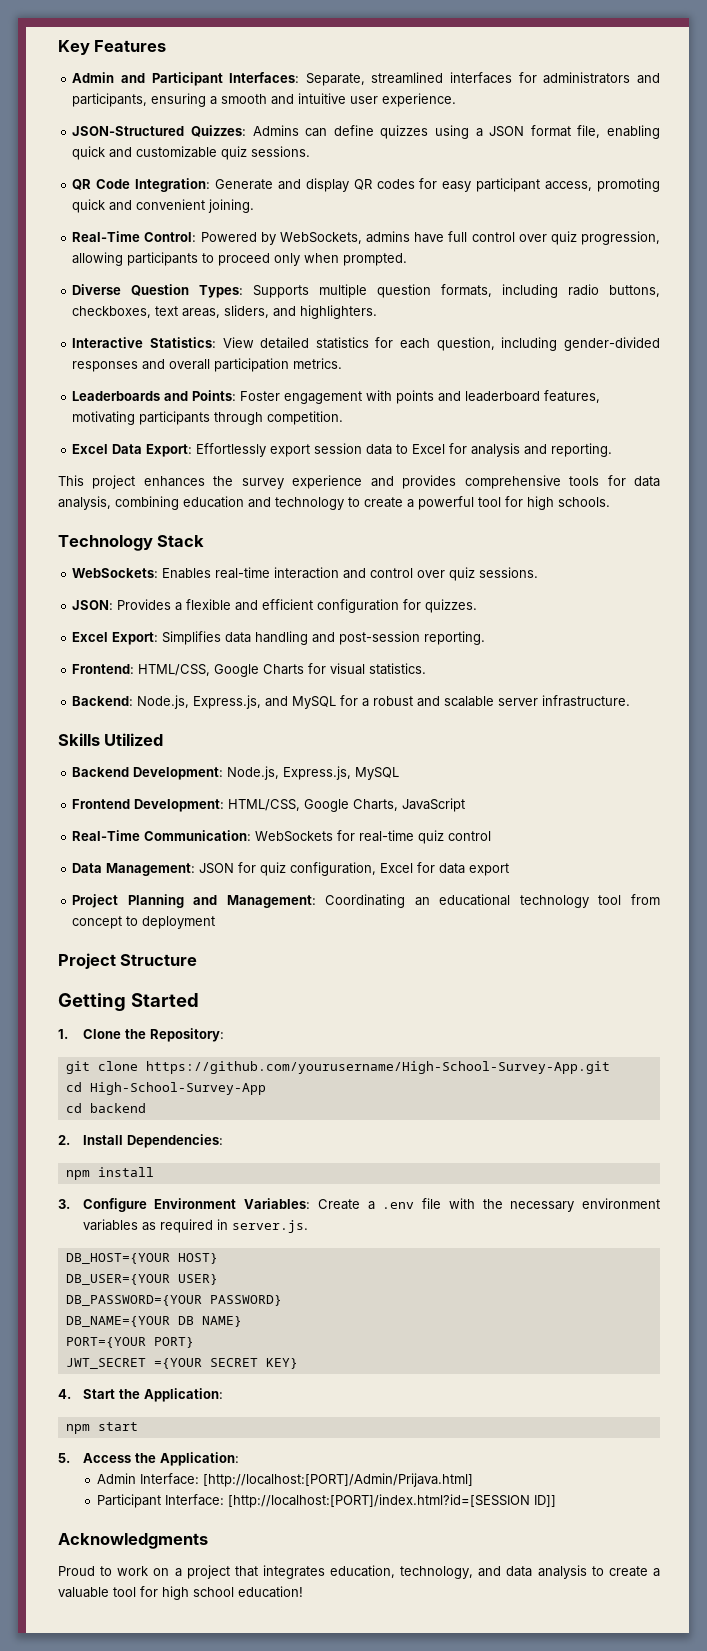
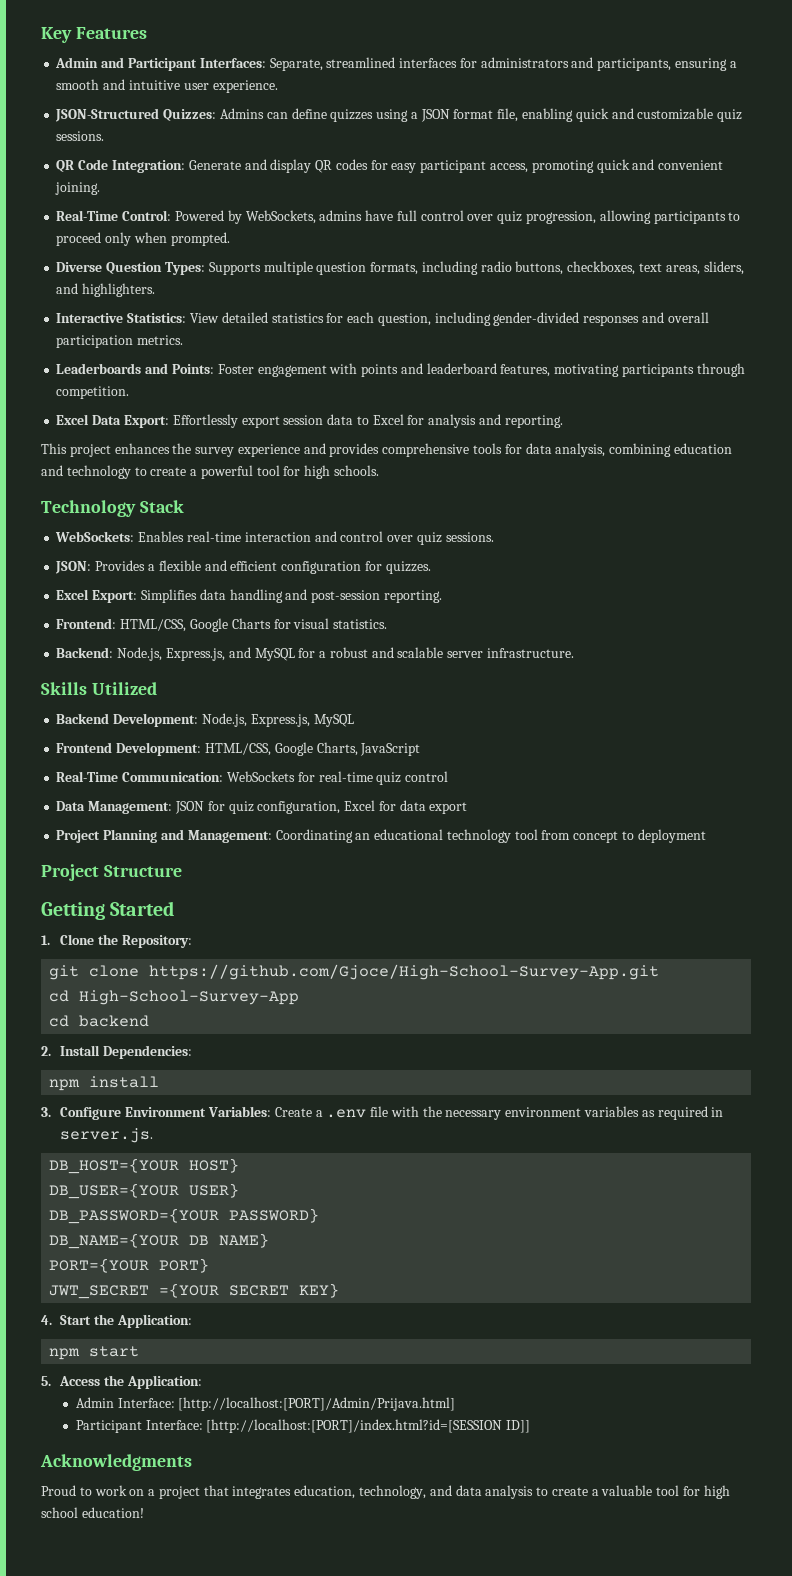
- git clone https://github.com/yourusername/High-School-Survey-App.git
+ git clone https://github.com/Gjoce/High-School-Survey-App.git

